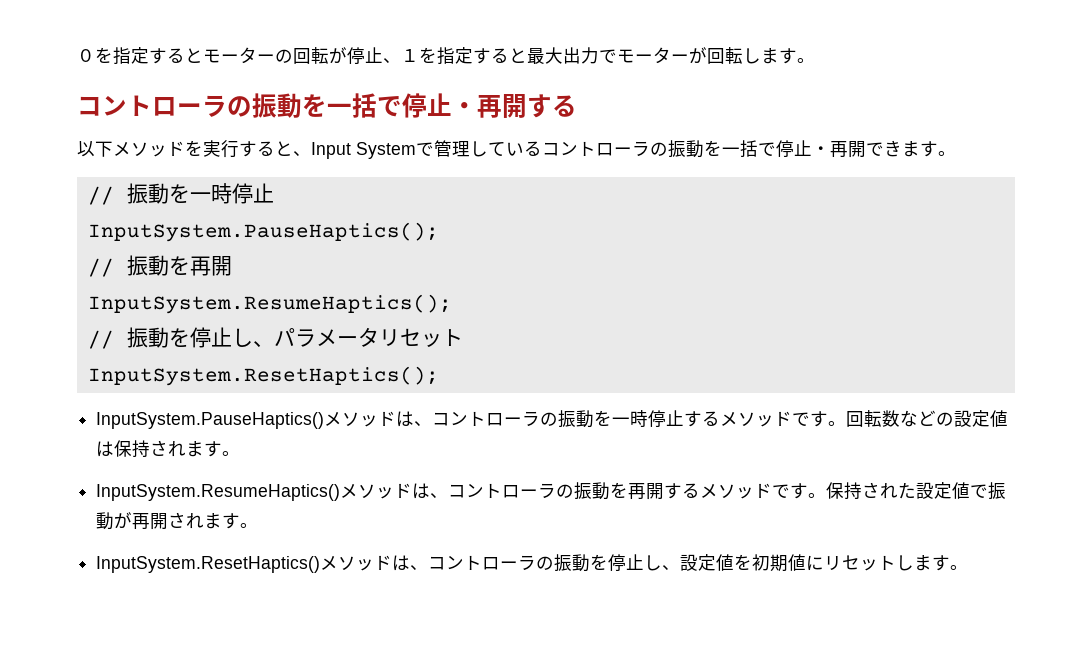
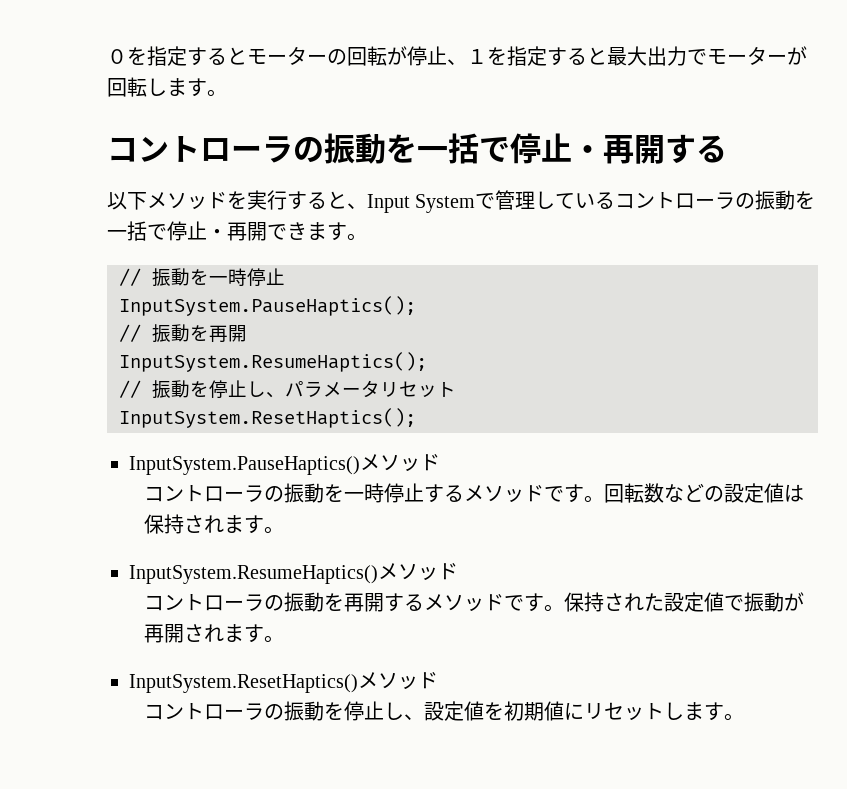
- InputSystem.PauseHaptics()メソッドは、コントローラの振動を一時停止するメソッドです。
+ InputSystem.PauseHaptics()メソッド
+ コントローラの振動を一時停止するメソッドです。
- InputSystem.ResumeHaptics()メソッドは、コントローラの振動を再開するメソッドです。
+ InputSystem.ResumeHaptics()メソッド
+ コントローラの振動を再開するメソッドです。
- InputSystem.ResetHaptics()メソッドは、コントローラの振動を停止し、設定値を初期値にリセットします。
+ InputSystem.ResetHaptics()メソッド
+ コントローラの振動を停止し、設定値を初期値にリセットします。

